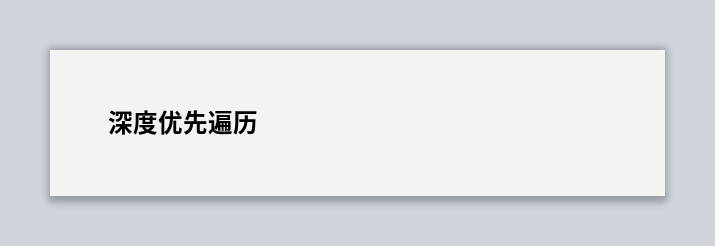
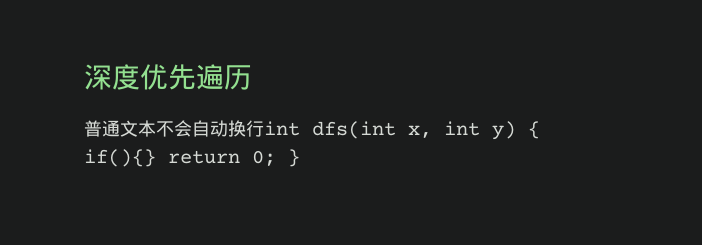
+ 普通文本不会自动换行int dfs(int x, int y) { if(){} return 0; }

